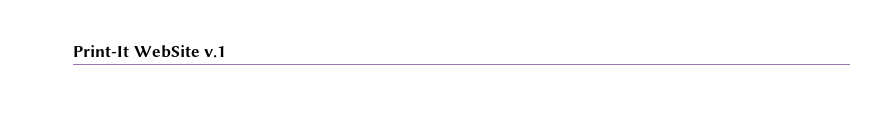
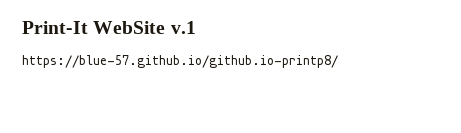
+ https://blue-57.github.io/github.io-printp8/

